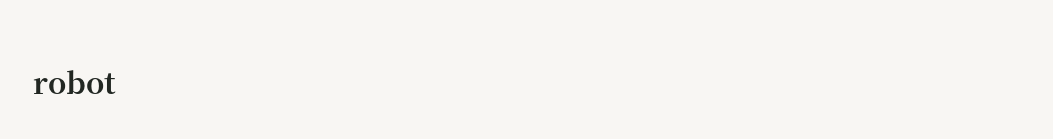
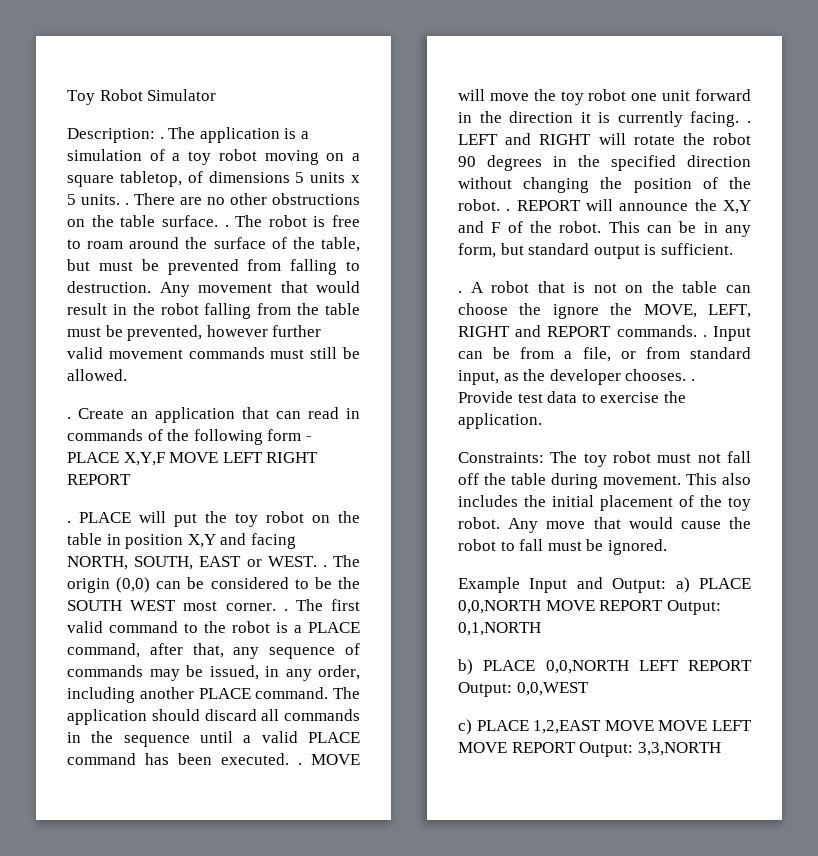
- robot
+ Toy Robot Simulator
+ Description: . The application is a simulation of a toy robot moving on a square tabletop, of dimensions 5 units x 5 units. . There are no other obstructions on the table surface. . The robot is free to roam around the surface of the table, but must be prevented from falling to destruction. Any movement that would result in the robot falling from the table must be prevented, however further valid movement commands must still be allowed.
+ . Create an application that can read in commands of the following form - PLACE X,Y,F MOVE LEFT RIGHT REPORT
+ . PLACE will put the toy robot on the table in position X,Y and facing NORTH, SOUTH, EAST or WEST. . The origin (0,0) can be considered to be the SOUTH WEST most corner. . The first valid command to the robot is a PLACE command, after that, any sequence of commands may be issued, in any order, including another PLACE command. The application should discard all commands in the sequence until a valid PLACE command has been executed. . MOVE will move the toy robot one unit forward in the direction it is currently facing. . LEFT and RIGHT will rotate the robot 90 degrees in the specified direction without changing the position of the robot. . REPORT will announce the X,Y and F of the robot. This can be in any form, but standard output is sufficient.
+ . A robot that is not on the table can choose the ignore the MOVE, LEFT, RIGHT and REPORT commands. . Input can be from a file, or from standard input, as the developer chooses. . Provide test data to exercise the application.
+ Constraints: The toy robot must not fall off the table during movement. This also includes the initial placement of the toy robot. Any move that would cause the robot to fall must be ignored.
+ Example Input and Output: a) PLACE 0,0,NORTH MOVE REPORT Output: 0,1,NORTH
+ b) PLACE 0,0,NORTH LEFT REPORT Output: 0,0,WEST
+ c) PLACE 1,2,EAST MOVE MOVE LEFT MOVE REPORT Output: 3,3,NORTH

